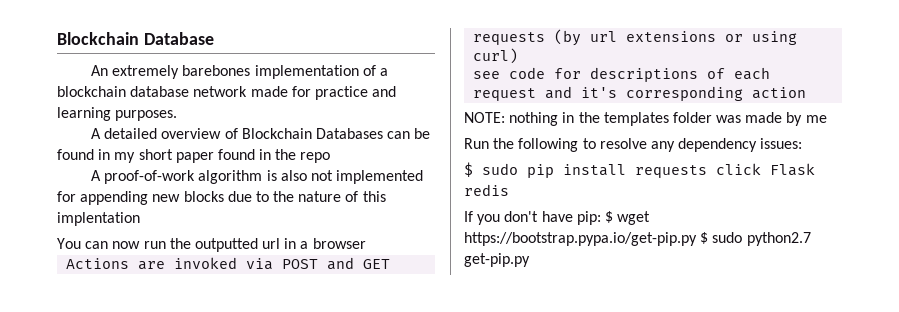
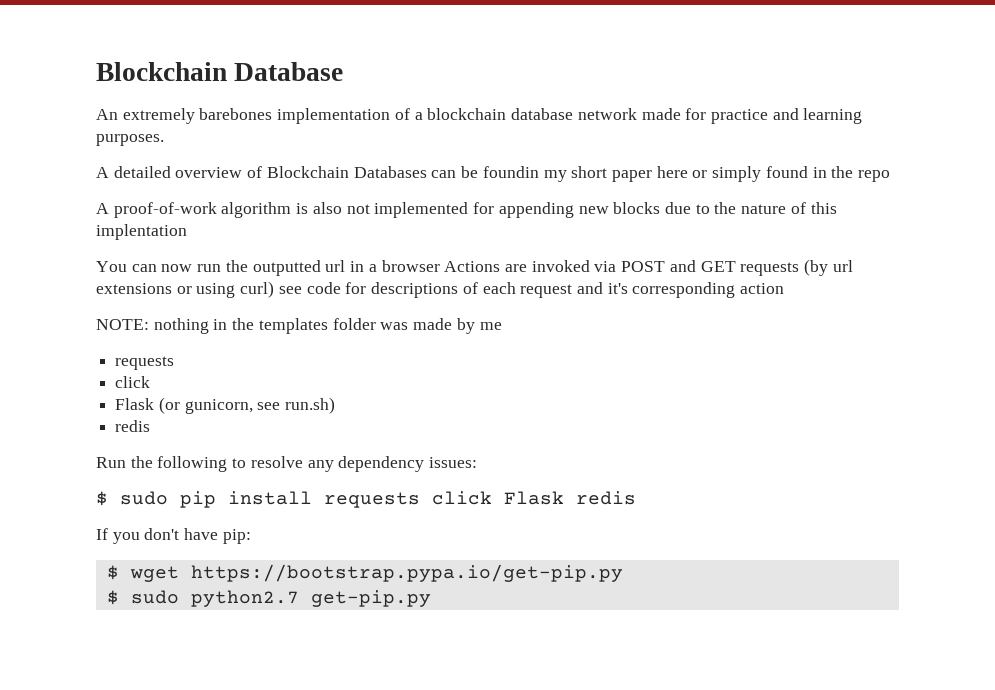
- A detailed overview of Blockchain Databases can be found in my short paper found in the repo
+ A detailed overview of Blockchain Databases can be foundin my short paper here or simply found in the repo
- You can now run the outputted url in a browser
- Actions are invoked via POST and GET requests (by url extensions or using curl)
- see code for descriptions of each request and it's corresponding action
+ You can now run the outputted url in a browser Actions are invoked via POST and GET requests (by url extensions or using curl) see code for descriptions of each request and it's corresponding action
  NOTE: nothing in the templates folder was made by me
+ requests
+ click
+ Flask (or gunicorn, see run.sh)
+ redis
- If you don't have pip: $ wget https://bootstrap.pypa.io/get-pip.py $ sudo python2.7 get-pip.py
+ If you don't have pip:
+ $ wget https://bootstrap.pypa.io/get-pip.py
+ $ sudo python2.7 get-pip.py

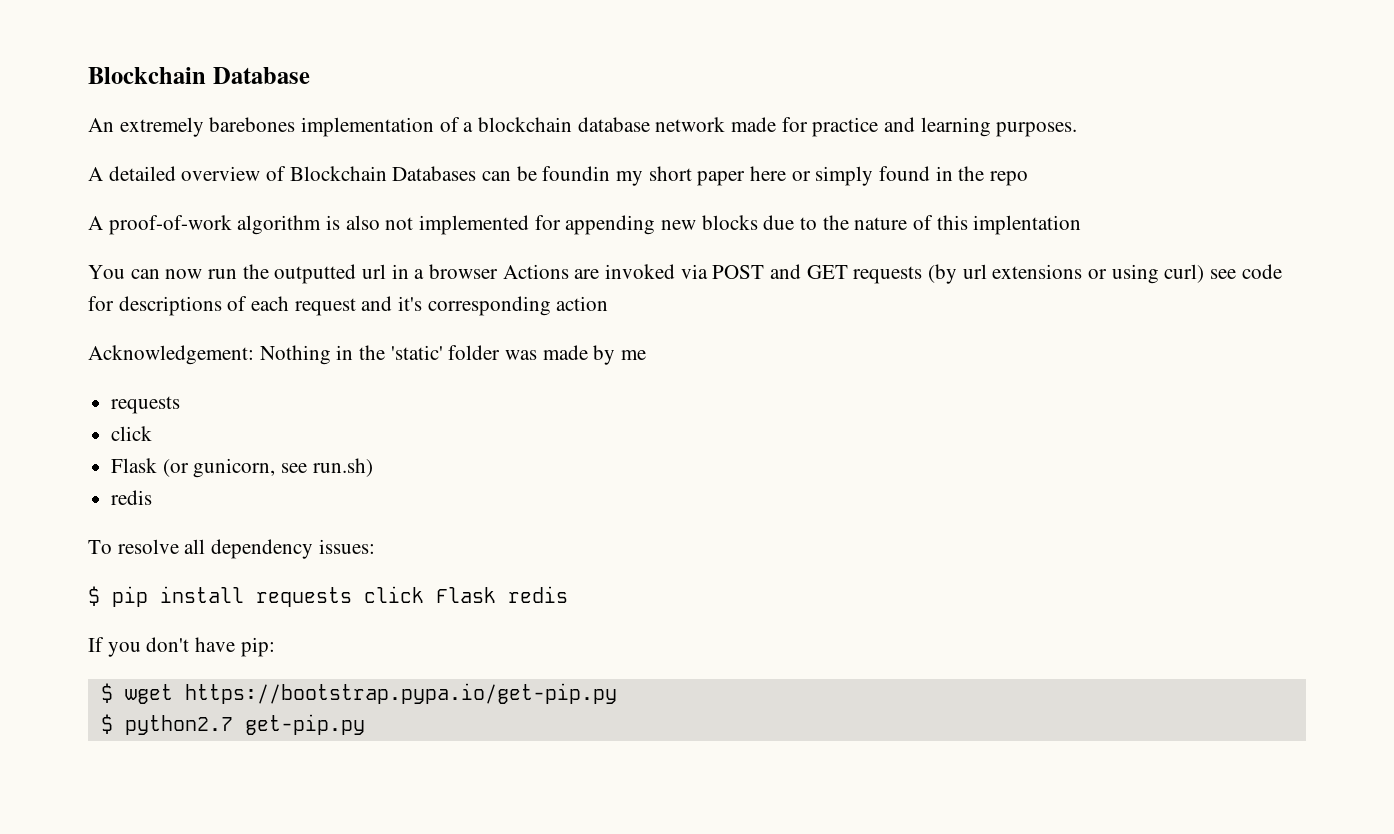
- NOTE: nothing in the templates folder was made by me
+ Acknowledgement: Nothing in the 'static' folder was made by me
- Run the following to resolve any dependency issues:
+ To resolve all dependency issues:
- $ sudo pip install requests click Flask redis
+ $ pip install requests click Flask redis
- $ sudo python2.7 get-pip.py
+ $ python2.7 get-pip.py

